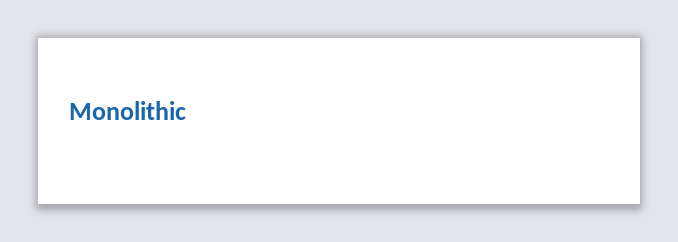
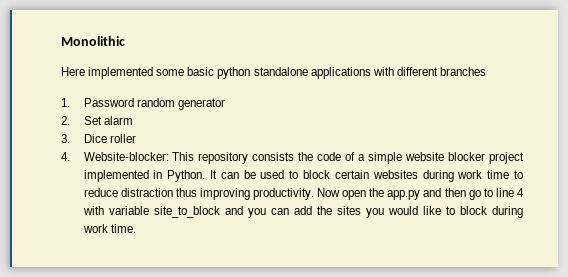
+ Here implemented some basic python standalone applications with different branches
+ 1. Password random generator
+ 2. Set alarm
+ 3. Dice roller
+ 4. Website-blocker: This repository consists the code of a simple website blocker project implemented in Python. It can be used to block certain websites during work time to reduce distraction thus improving productivity. Now open the app.py and then go to line 4 with variable site_to_block and you can add the sites you would like to block during work time.

